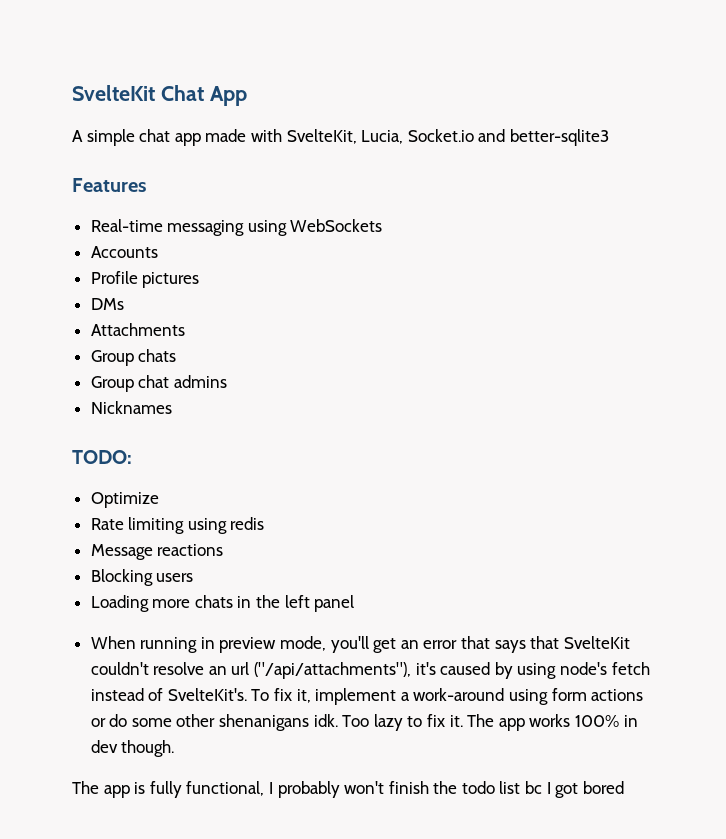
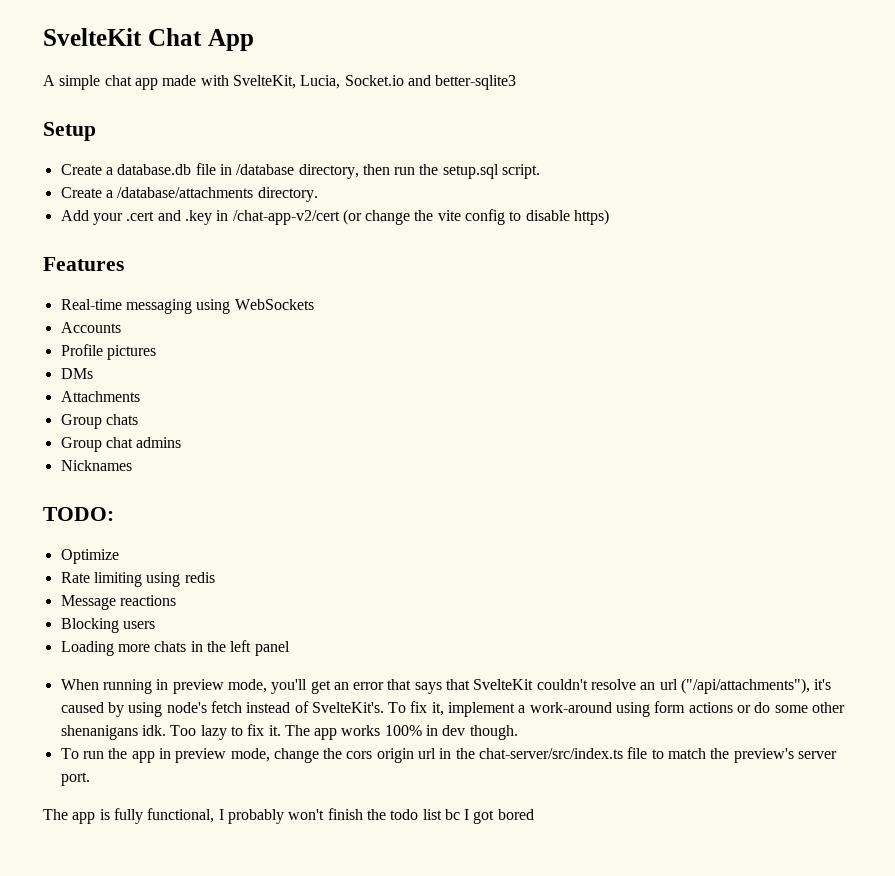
+ Setup
+ Create a database.db file in /database directory, then run the setup.sql script.
+ Create a /database/attachments directory.
+ Add your .cert and .key in /chat-app-v2/cert (or change the vite config to disable https)
+ To run the app in preview mode, change the cors origin url in the chat-server/src/index.ts file to match the preview's server port.

